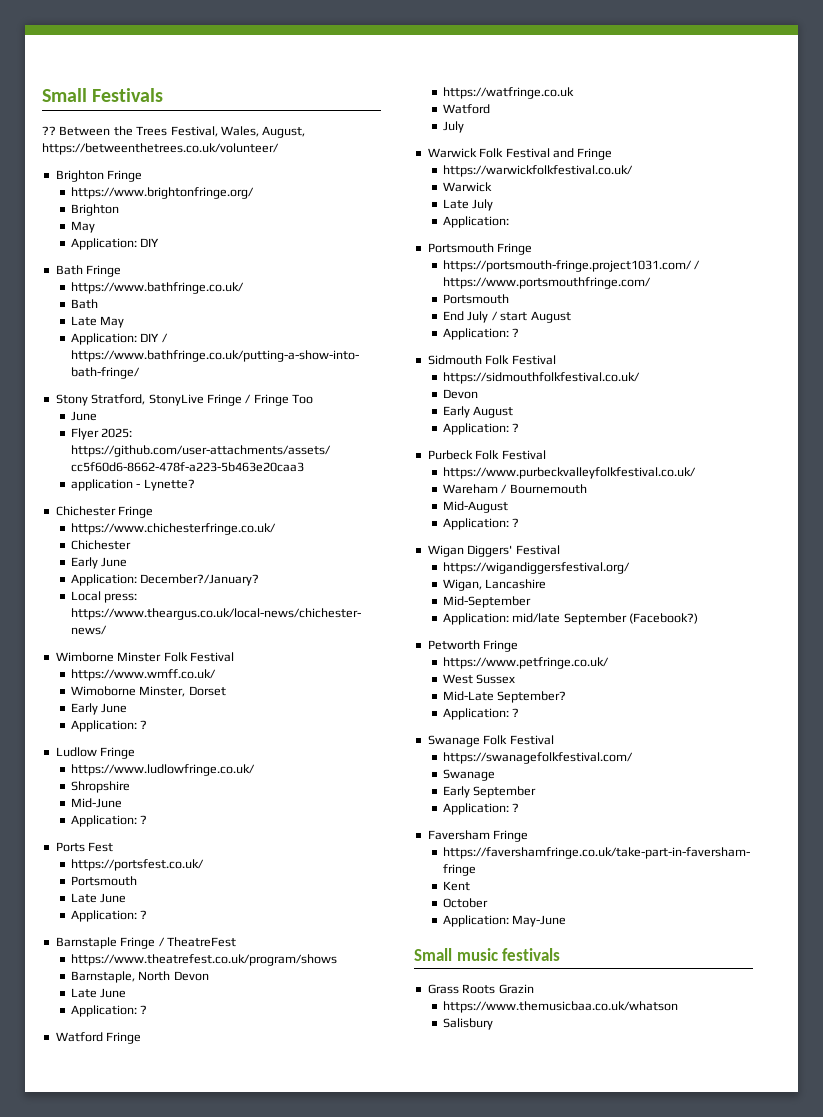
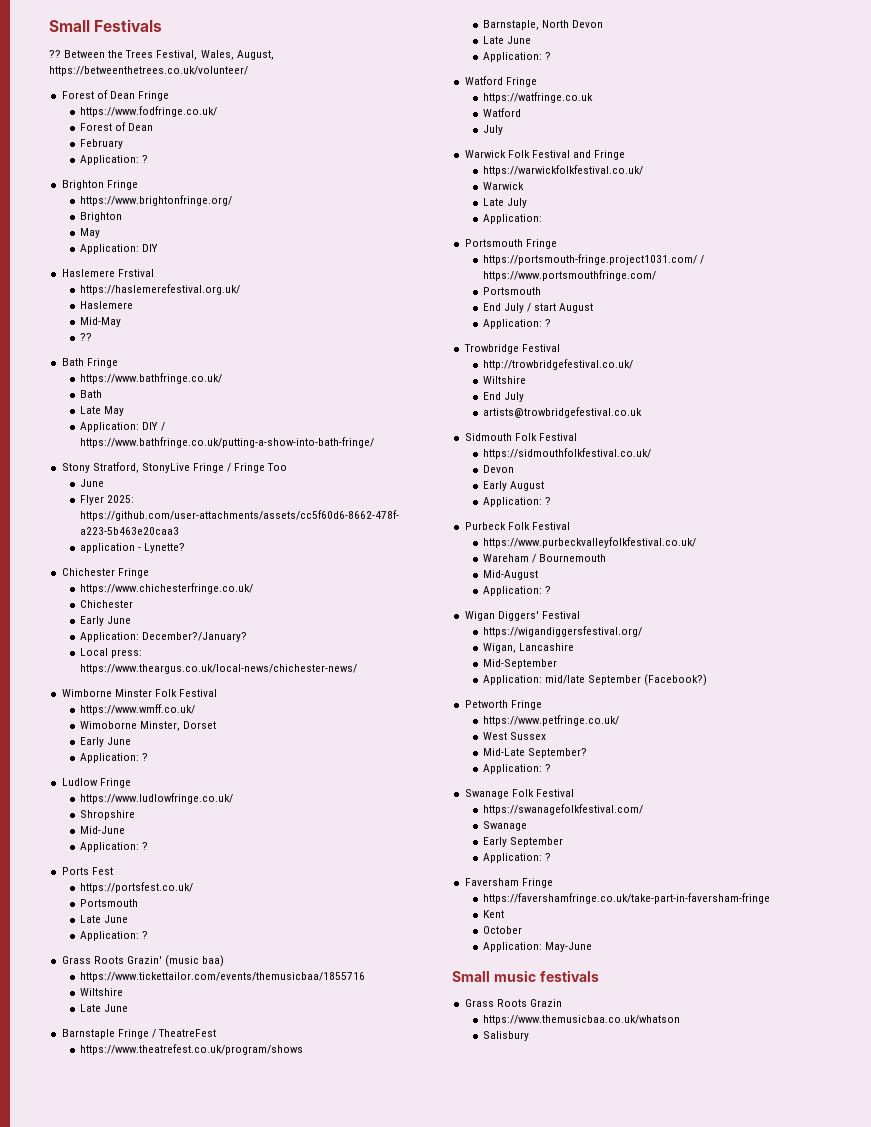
+ Forest of Dean Fringe
+ https://www.fodfringe.co.uk/
+ Forest of Dean
+ February
+ Application: ?
+ Haslemere Frstival
+ https://haslemerefestival.org.uk/
+ Haslemere
+ Mid-May
+ ??
+ Grass Roots Grazin' (music baa)
+ https://www.tickettailor.com/events/themusicbaa/1855716
+ Wiltshire
+ Late June
+ Trowbridge Festival
+ http://trowbridgefestival.co.uk/
+ Wiltshire
+ End July
+ artists@trowbridgefestival.co.uk

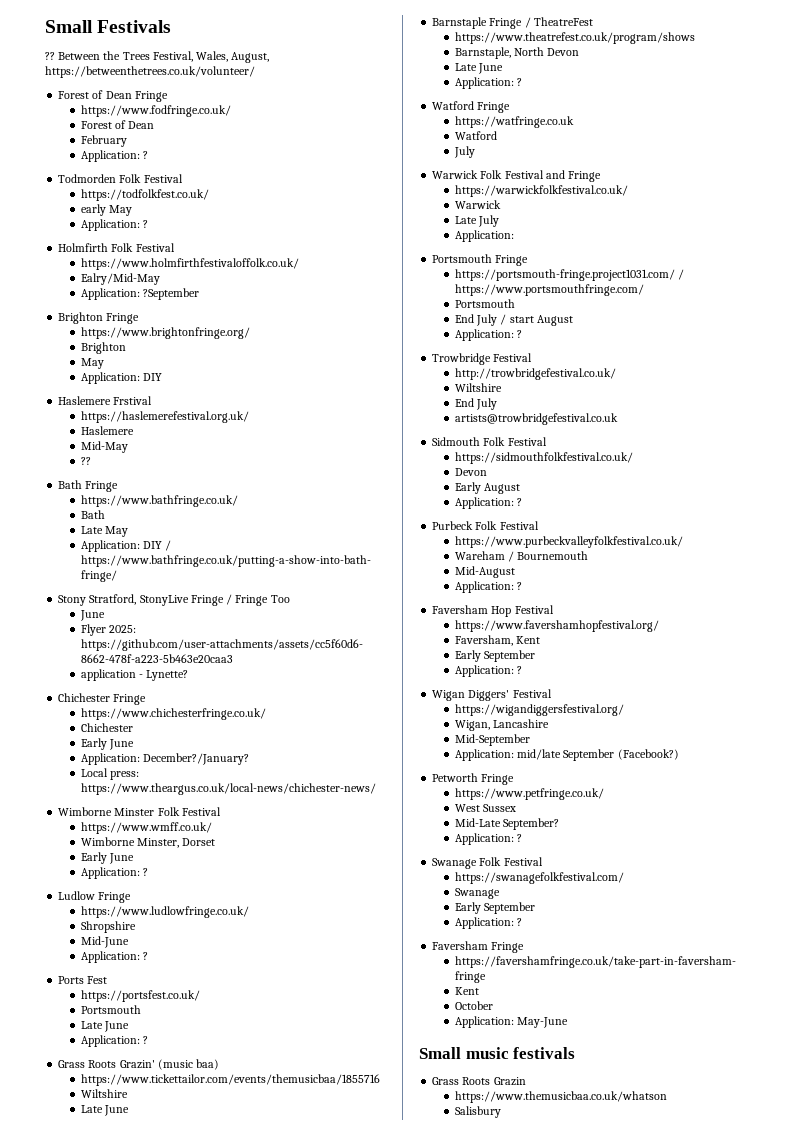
+ Todmorden Folk Festival
+ https://todfolkfest.co.uk/
+ early May
+ Application: ?
+ Holmfirth Folk Festival
+ https://www.holmfirthfestivaloffolk.co.uk/
+ Ealry/Mid-May
+ Application: ?September
- Wimoborne Minster, Dorset
+ Wimborne Minster, Dorset
+ Faversham Hop Festival
+ https://www.favershamhopfestival.org/
+ Faversham, Kent
+ Early September
+ Application: ?

